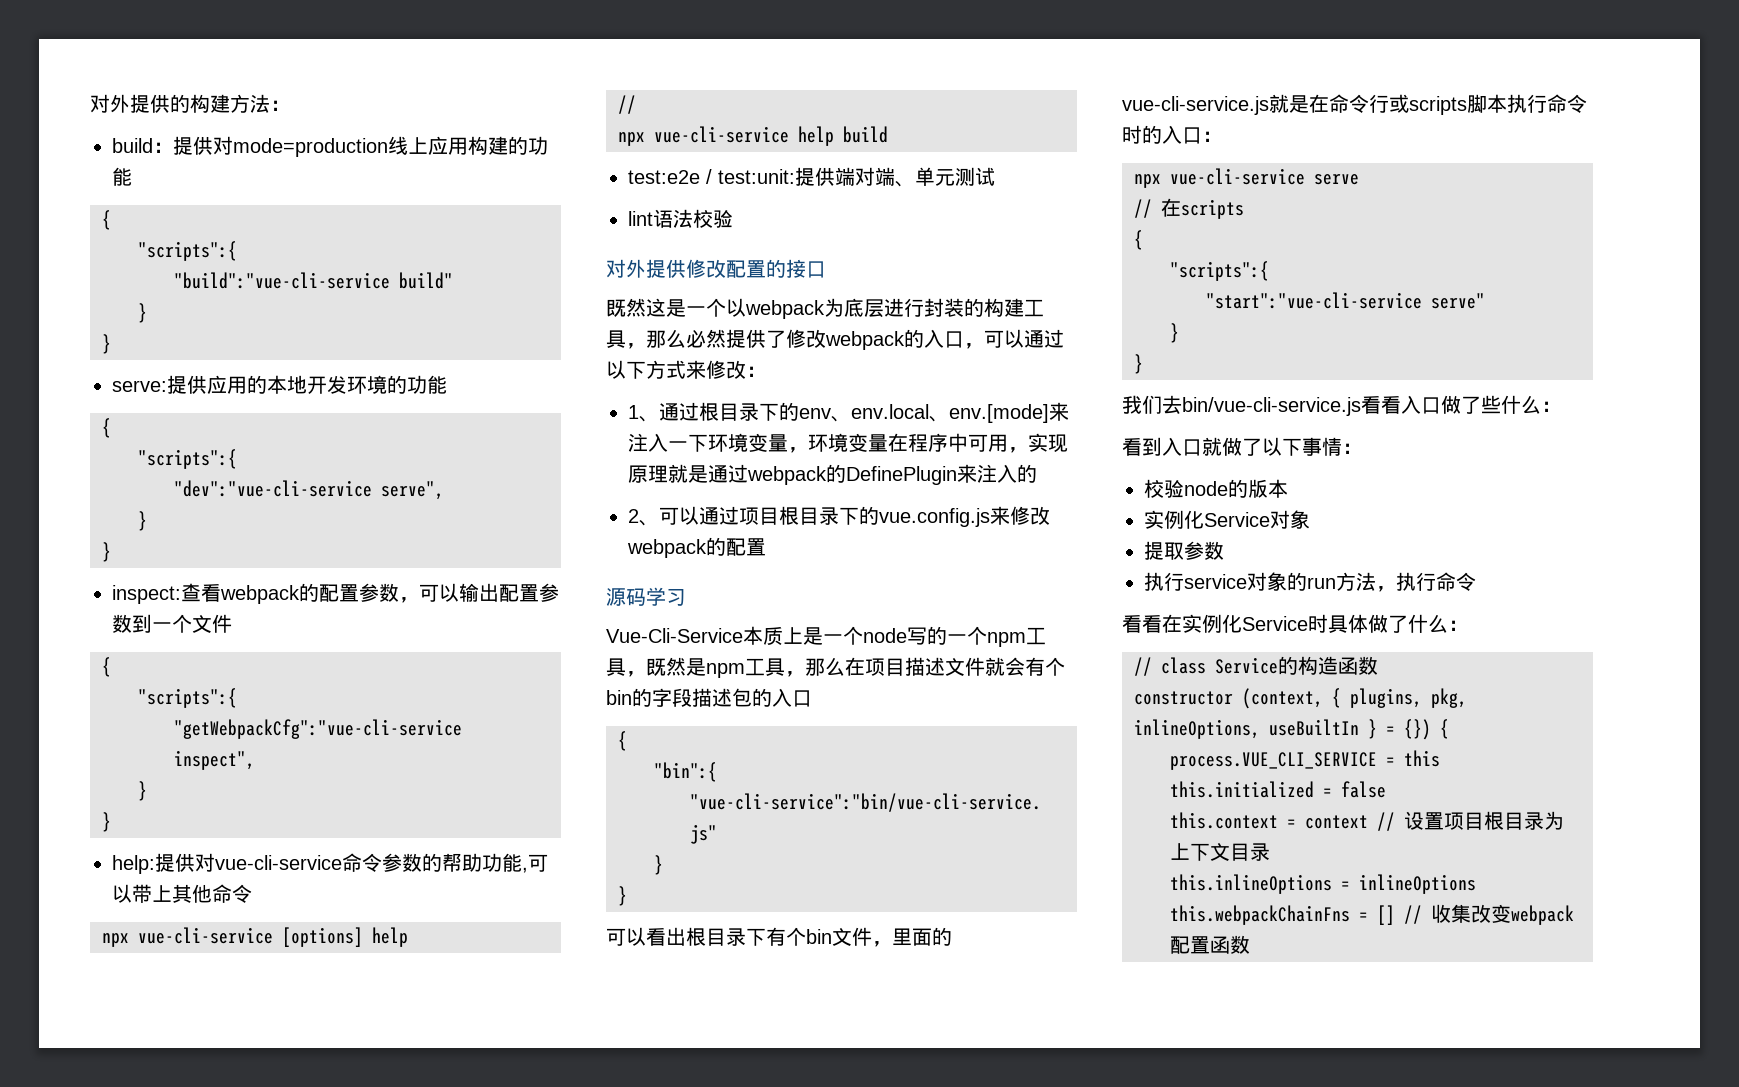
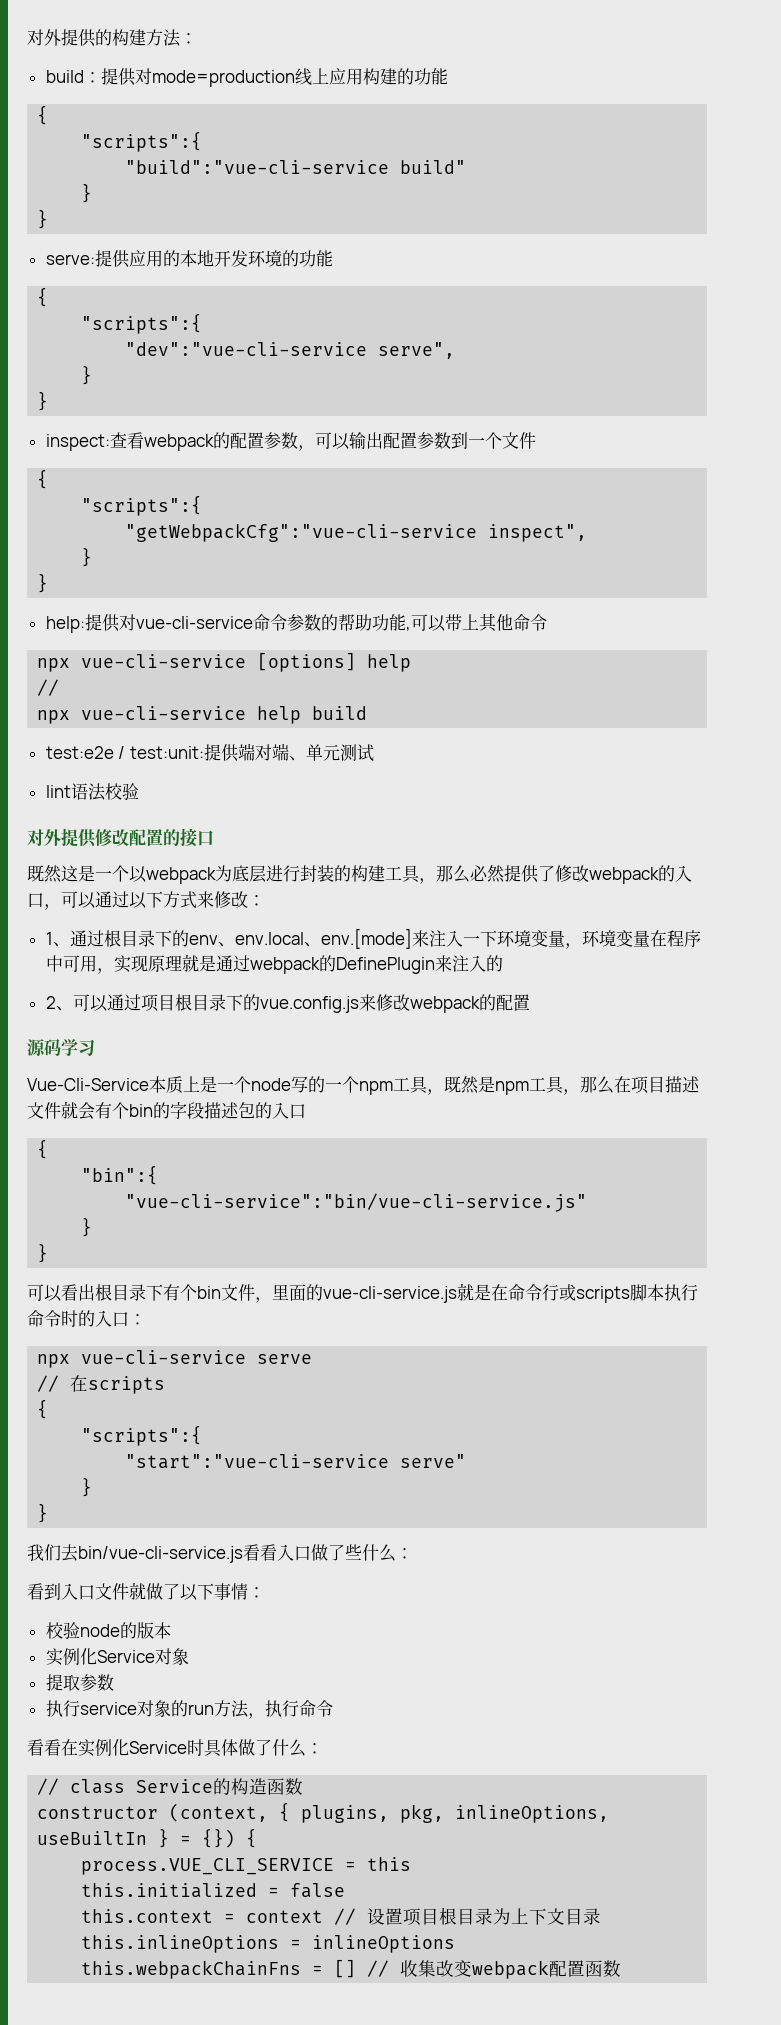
- 看到入口就做了以下事情：
+ 看到入口文件就做了以下事情：

